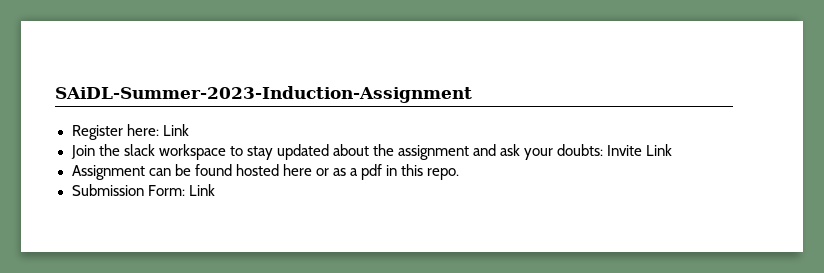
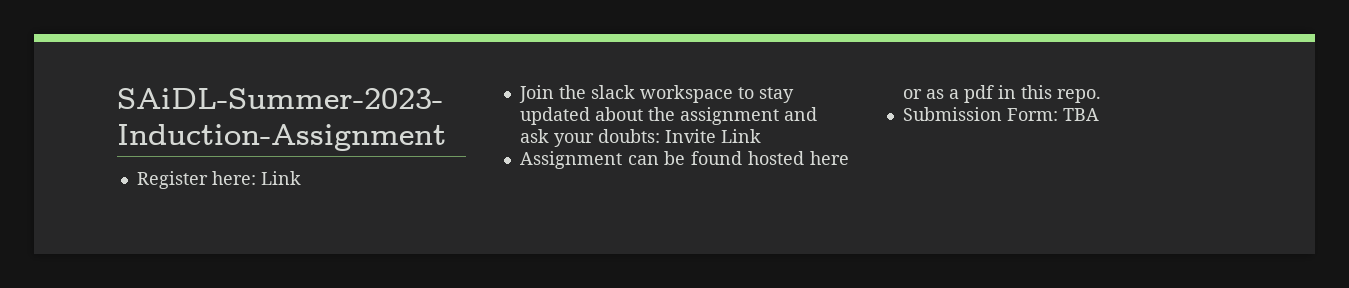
- Submission Form: Link
+ Submission Form: TBA

